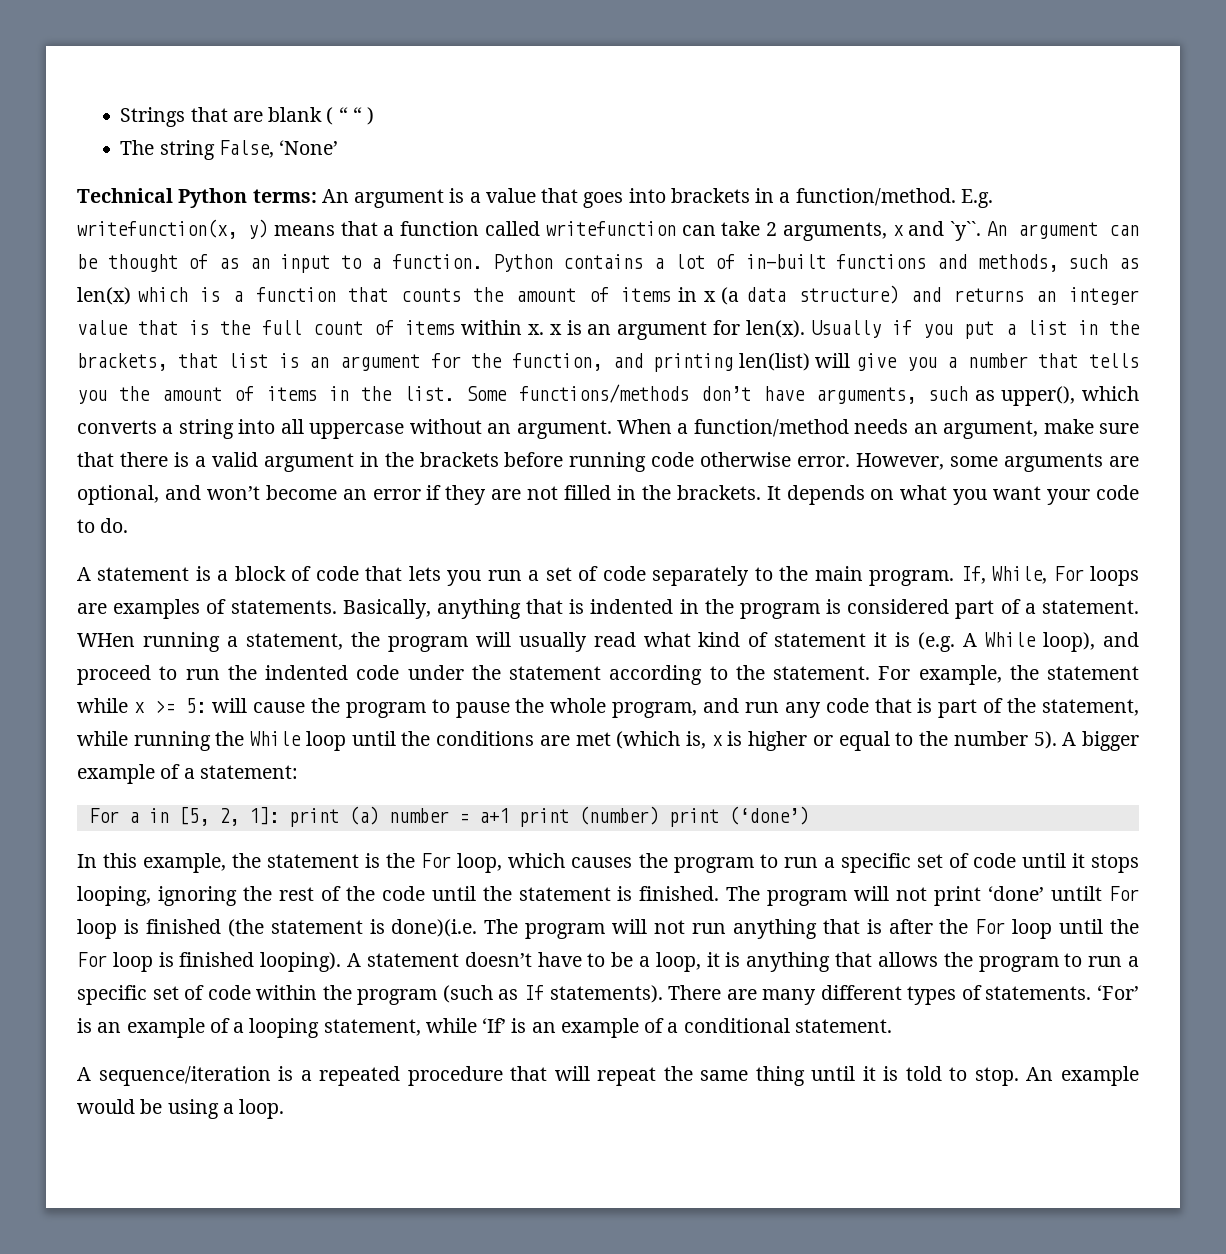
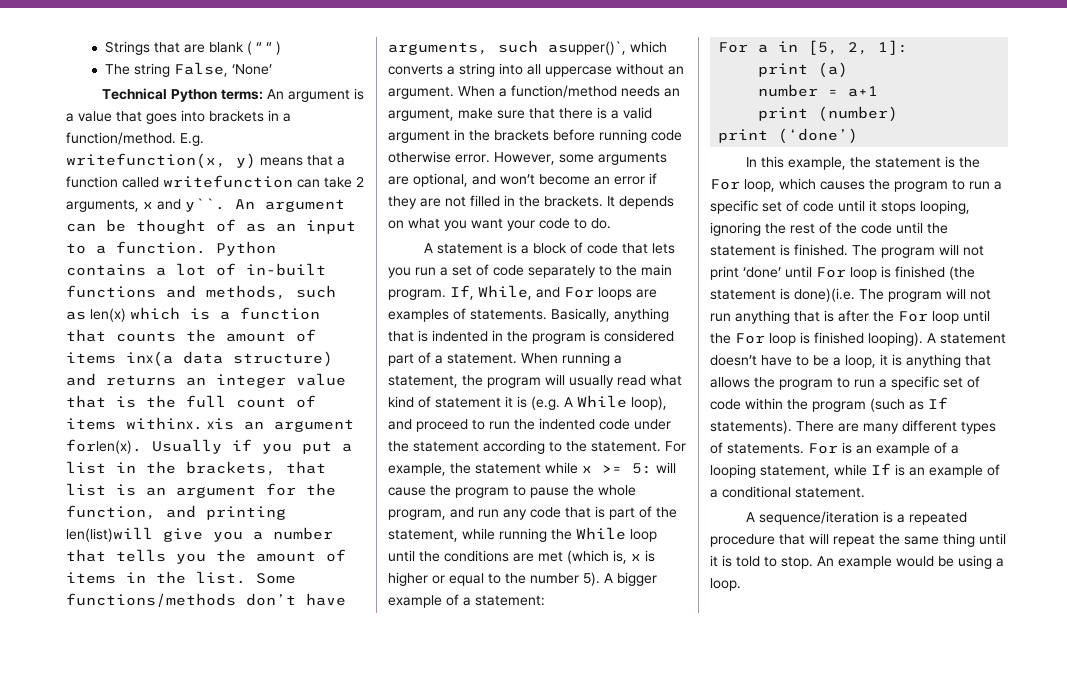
- E.g. writefunction(x, y) means that a function called writefunction can take 2 arguments, x and `y``.
+ E.g. writefunction(x, y) means that a function called writefunction can take 2 arguments, x and y``.
- Python contains a lot of in-built functions and methods, such as len(x) which is a function that counts the amount of items in x (a data structure) and returns an integer value that is the full count of items within x. x is an argument for len(x).
+ Python contains a lot of in-built functions and methods, such as len(x) which is a function that counts the amount of items inx(a data structure) and returns an integer value that is the full count of items withinx. xis an argument forlen(x).
- Usually if you put a list in the brackets, that list is an argument for the function, and printing len(list) will give you a number that tells you the amount of items in the list.
+ Usually if you put a list in the brackets, that list is an argument for the function, and printing len(list)will give you a number that tells you the amount of items in the list.
- Some functions/methods don’t have arguments, such as upper(), which converts a string into all uppercase without an argument.
+ Some functions/methods don’t have arguments, such asupper()`, which converts a string into all uppercase without an argument.
- If, While, For loops are examples of statements.
+ If, While, and For loops are examples of statements.
- WHen running a statement, the program will usually read what kind of statement it is (e.g. A While loop), and proceed to run the indented code under the statement according to the statement.
+ When running a statement, the program will usually read what kind of statement it is (e.g. A While loop), and proceed to run the indented code under the statement according to the statement.
- For a in [5, 2, 1]: print (a) number = a+1 print (number) print (‘done’)
+ For a in [5, 2, 1]:
+ print (a)
+ number = a+1
+ print (number)
+ print (‘done’)
- The program will not print ‘done’ untilt For loop is finished (the statement is done)(i.e. The program will not run anything that is after the For loop until the For loop is finished looping).
+ The program will not print ‘done’ until For loop is finished (the statement is done)(i.e. The program will not run anything that is after the For loop until the For loop is finished looping).
- ‘For’ is an example of a looping statement, while ‘If’ is an example of a conditional statement.
+ For is an example of a looping statement, while If is an example of a conditional statement.

